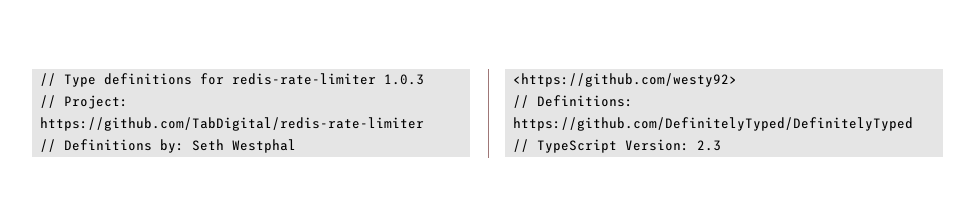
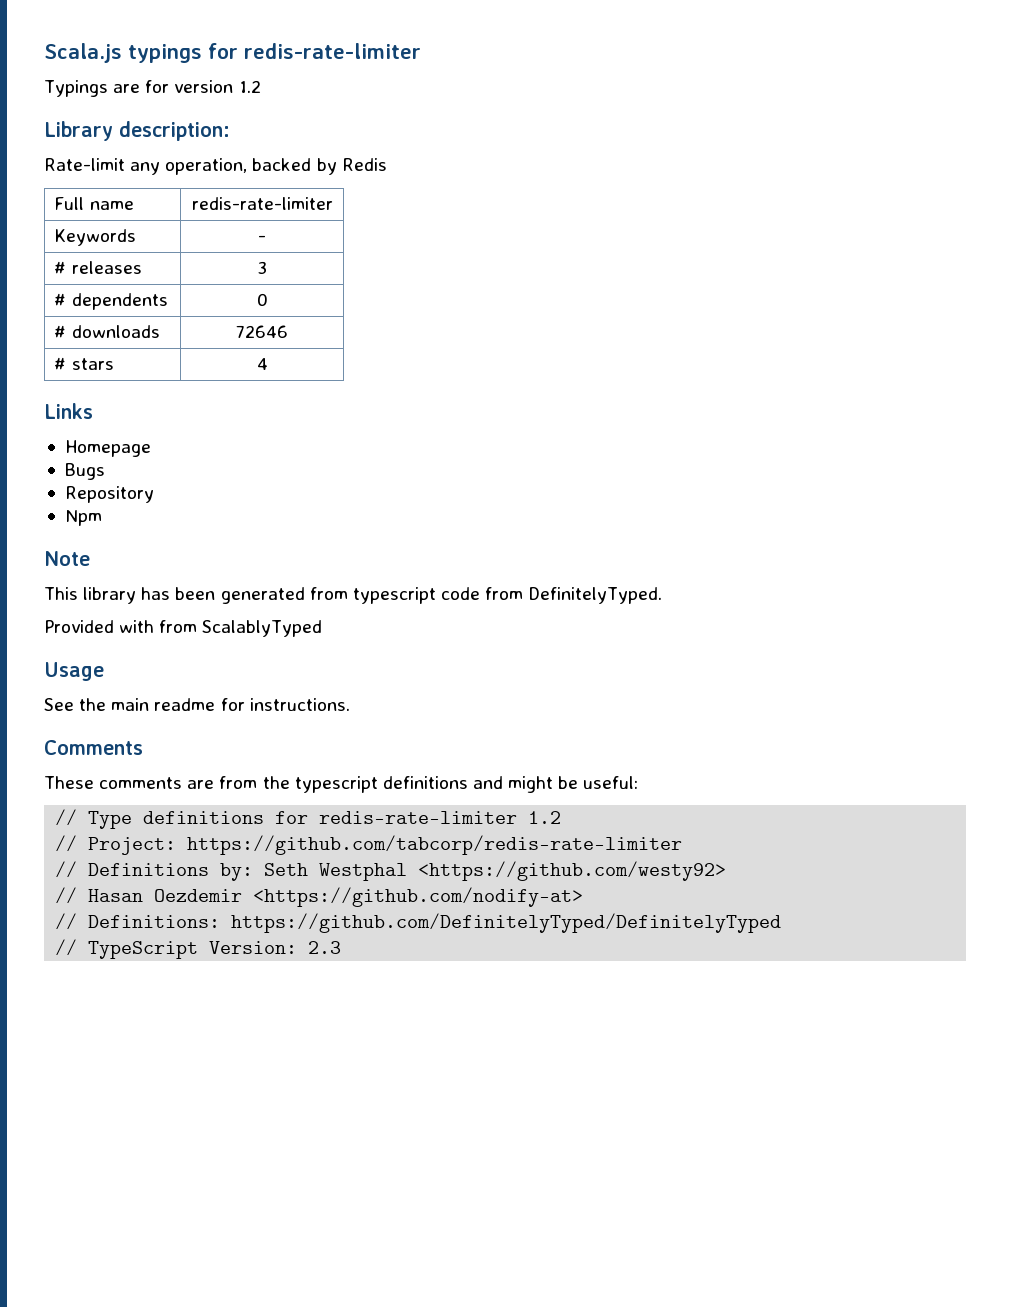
+ Scala.js typings for redis-rate-limiter
+ Typings are for version 1.2
+ Library description:
+ Rate-limit any operation, backed by Redis
+ Full name | redis-rate-limiter
+ Keywords | -
+ # releases | 3
+ # dependents | 0
+ # downloads | 72646
+ # stars | 4
+ Links
+ Homepage
+ Bugs
+ Repository
+ Npm
+ Note
+ This library has been generated from typescript code from DefinitelyTyped.
+ Provided with from ScalablyTyped
+ Usage
+ See the main readme for instructions.
+ Comments
+ These comments are from the typescript definitions and might be useful:
- // Type definitions for redis-rate-limiter 1.0.3
+ // Type definitions for redis-rate-limiter 1.2
- // Project: https://github.com/TabDigital/redis-rate-limiter
+ // Project: https://github.com/tabcorp/redis-rate-limiter
+ // Hasan Oezdemir <https://github.com/nodify-at>

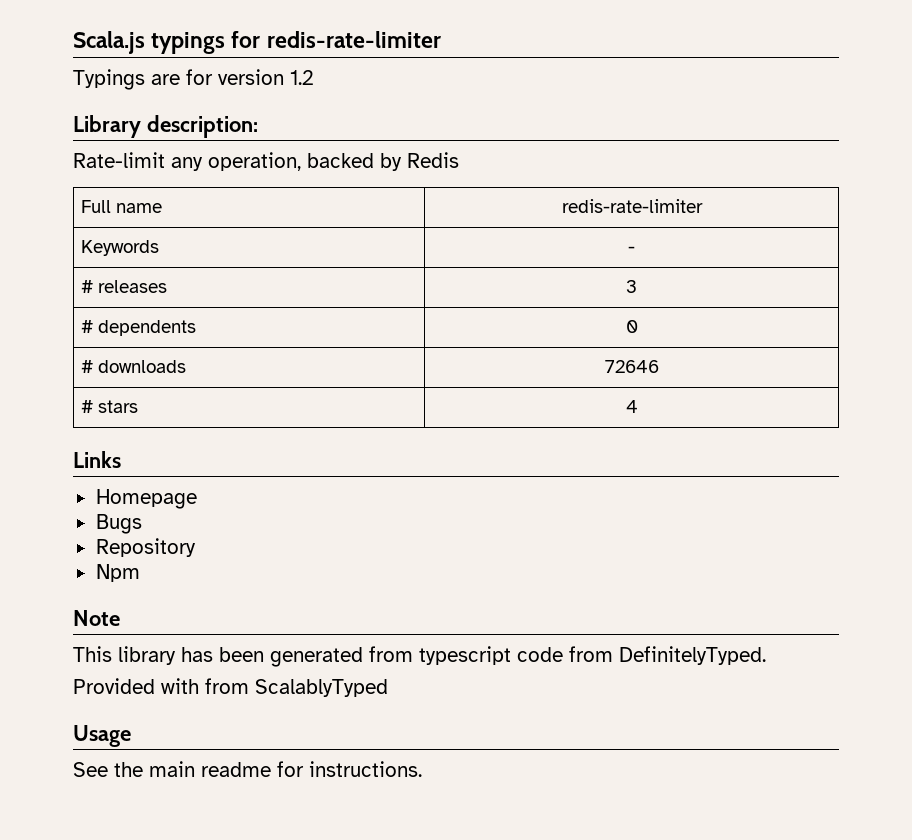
- Comments
- These comments are from the typescript definitions and might be useful:
- // Type definitions for redis-rate-limiter 1.2
- // Project: https://github.com/tabcorp/redis-rate-limiter
- // Definitions by: Seth Westphal <https://github.com/westy92>
- // Hasan Oezdemir <https://github.com/nodify-at>
- // Definitions: https://github.com/DefinitelyTyped/DefinitelyTyped
- // TypeScript Version: 2.3

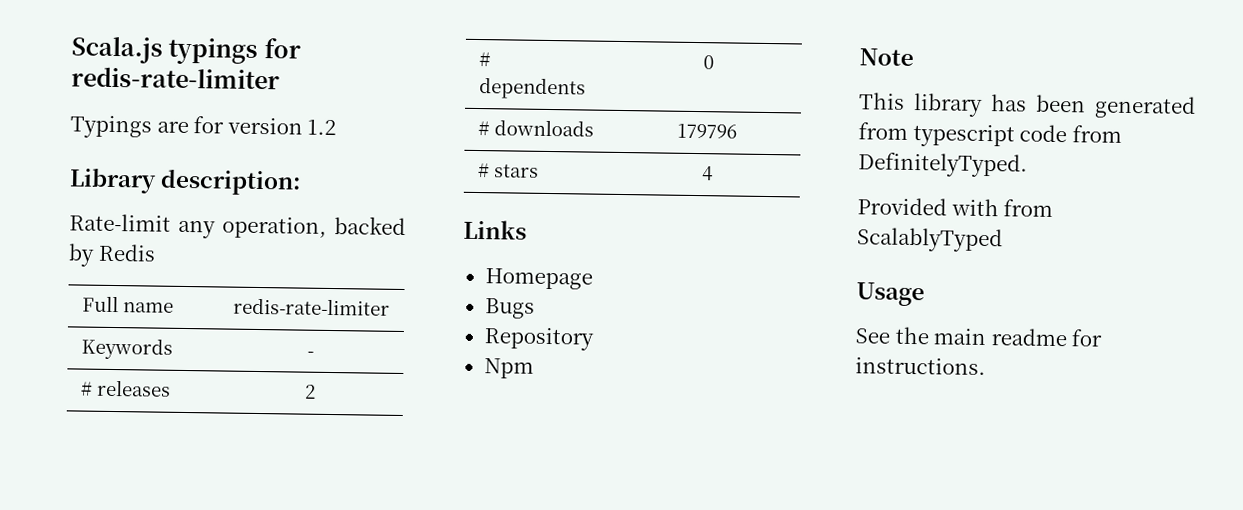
- # releases | 3
+ # releases | 2
- # downloads | 72646
+ # downloads | 179796

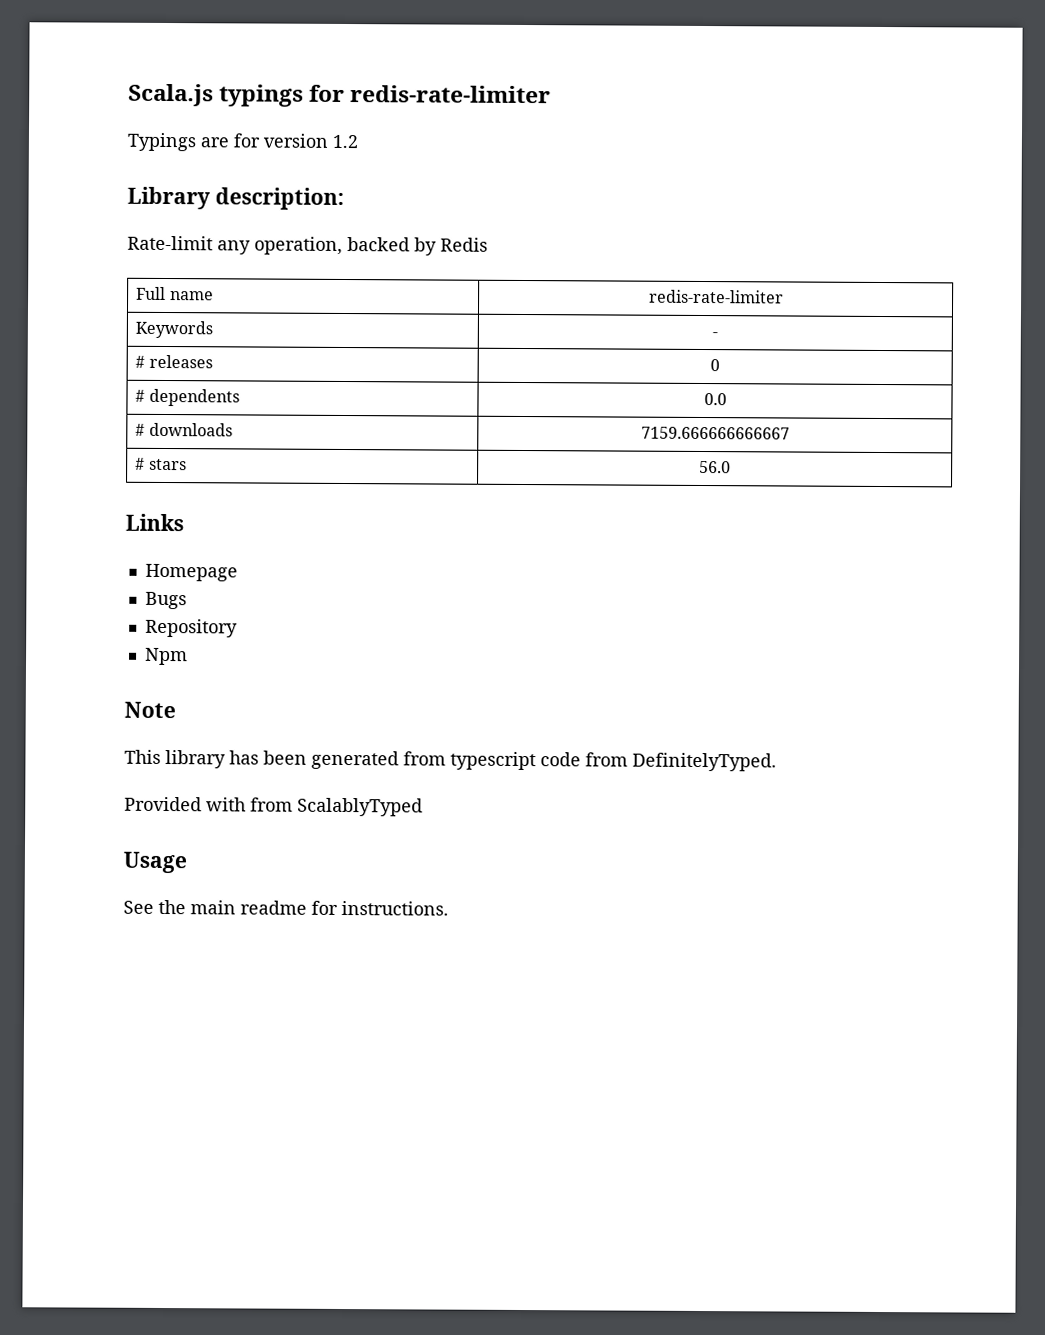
- # releases | 2
+ # releases | 0
- # dependents | 0
+ # dependents | 0.0
- # downloads | 179796
+ # downloads | 7159.666666666667
- # stars | 4
+ # stars | 56.0

